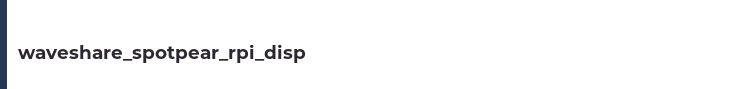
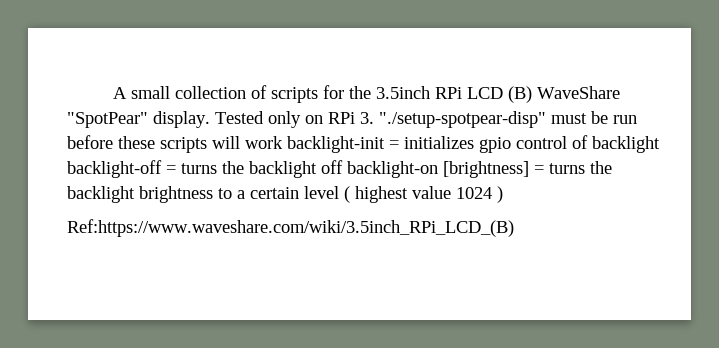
- waveshare_spotpear_rpi_disp
+ A small collection of scripts for the 3.5inch RPi LCD (B) WaveShare "SpotPear" display. Tested only on RPi 3. "./setup-spotpear-disp" must be run before these scripts will work backlight-init = initializes gpio control of backlight backlight-off = turns the backlight off backlight-on [brightness] = turns the backlight brightness to a certain level ( highest value 1024 )
+ Ref:https://www.waveshare.com/wiki/3.5inch_RPi_LCD_(B)

